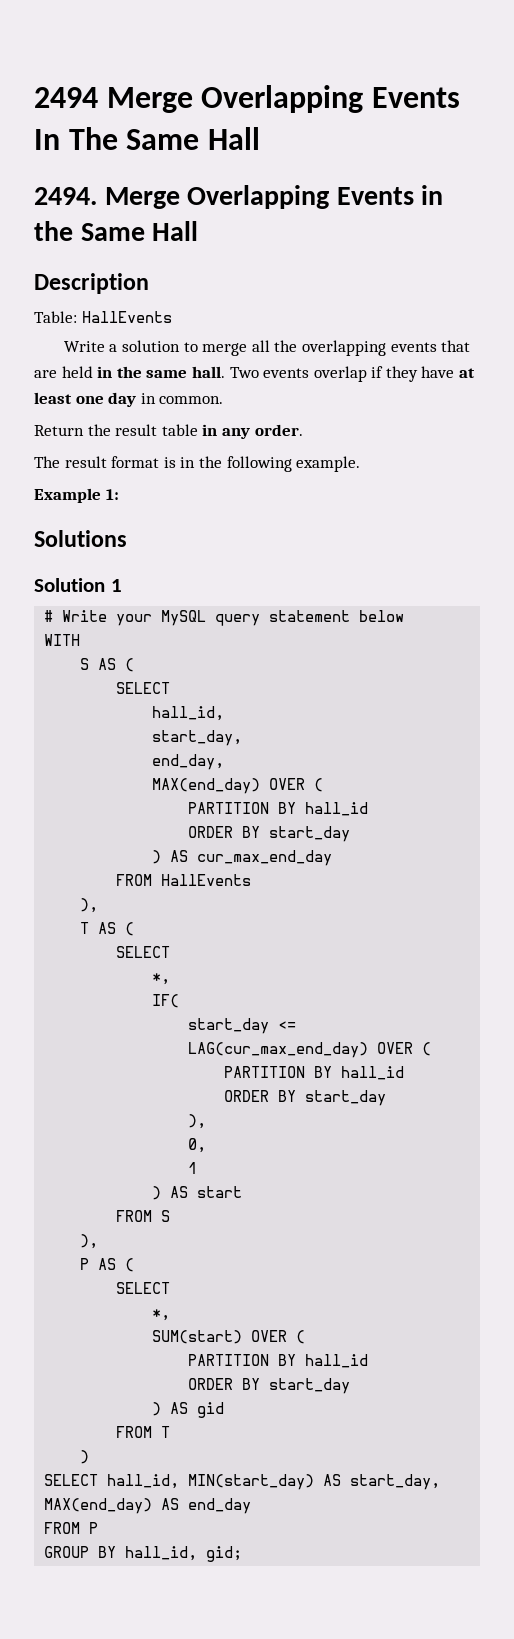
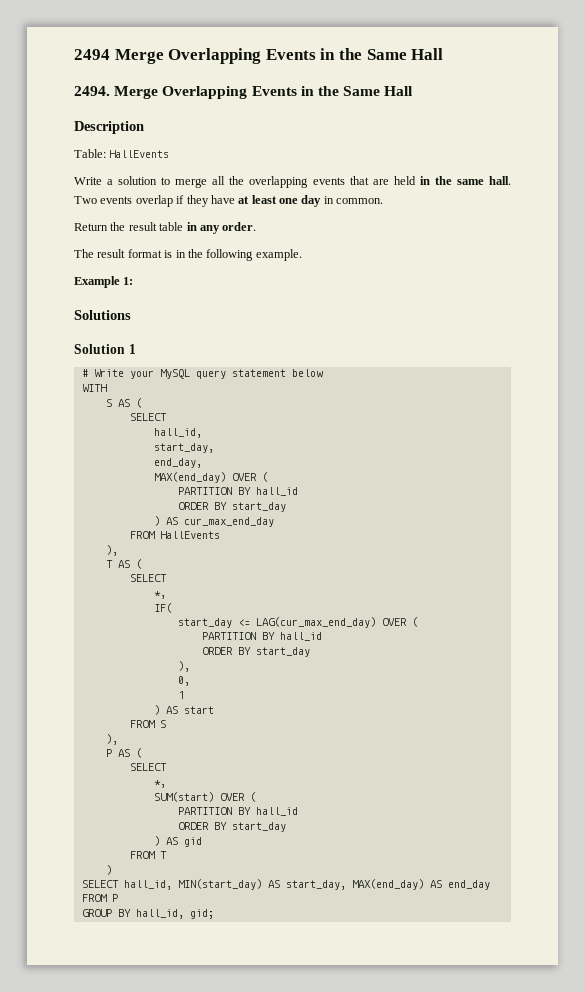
- 2494 Merge Overlapping Events In The Same Hall
+ 2494 Merge Overlapping Events in the Same Hall

